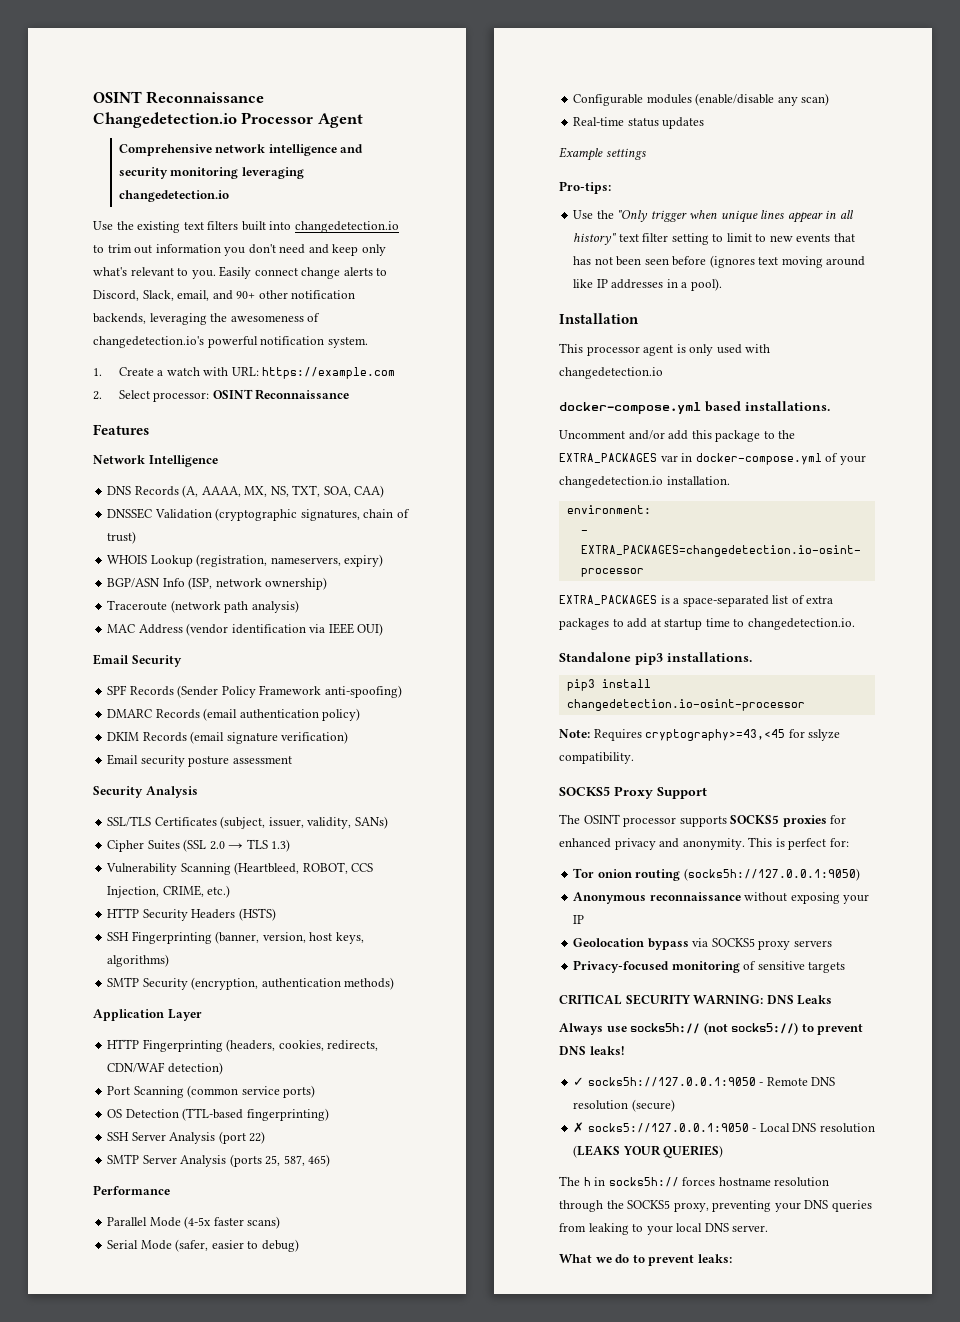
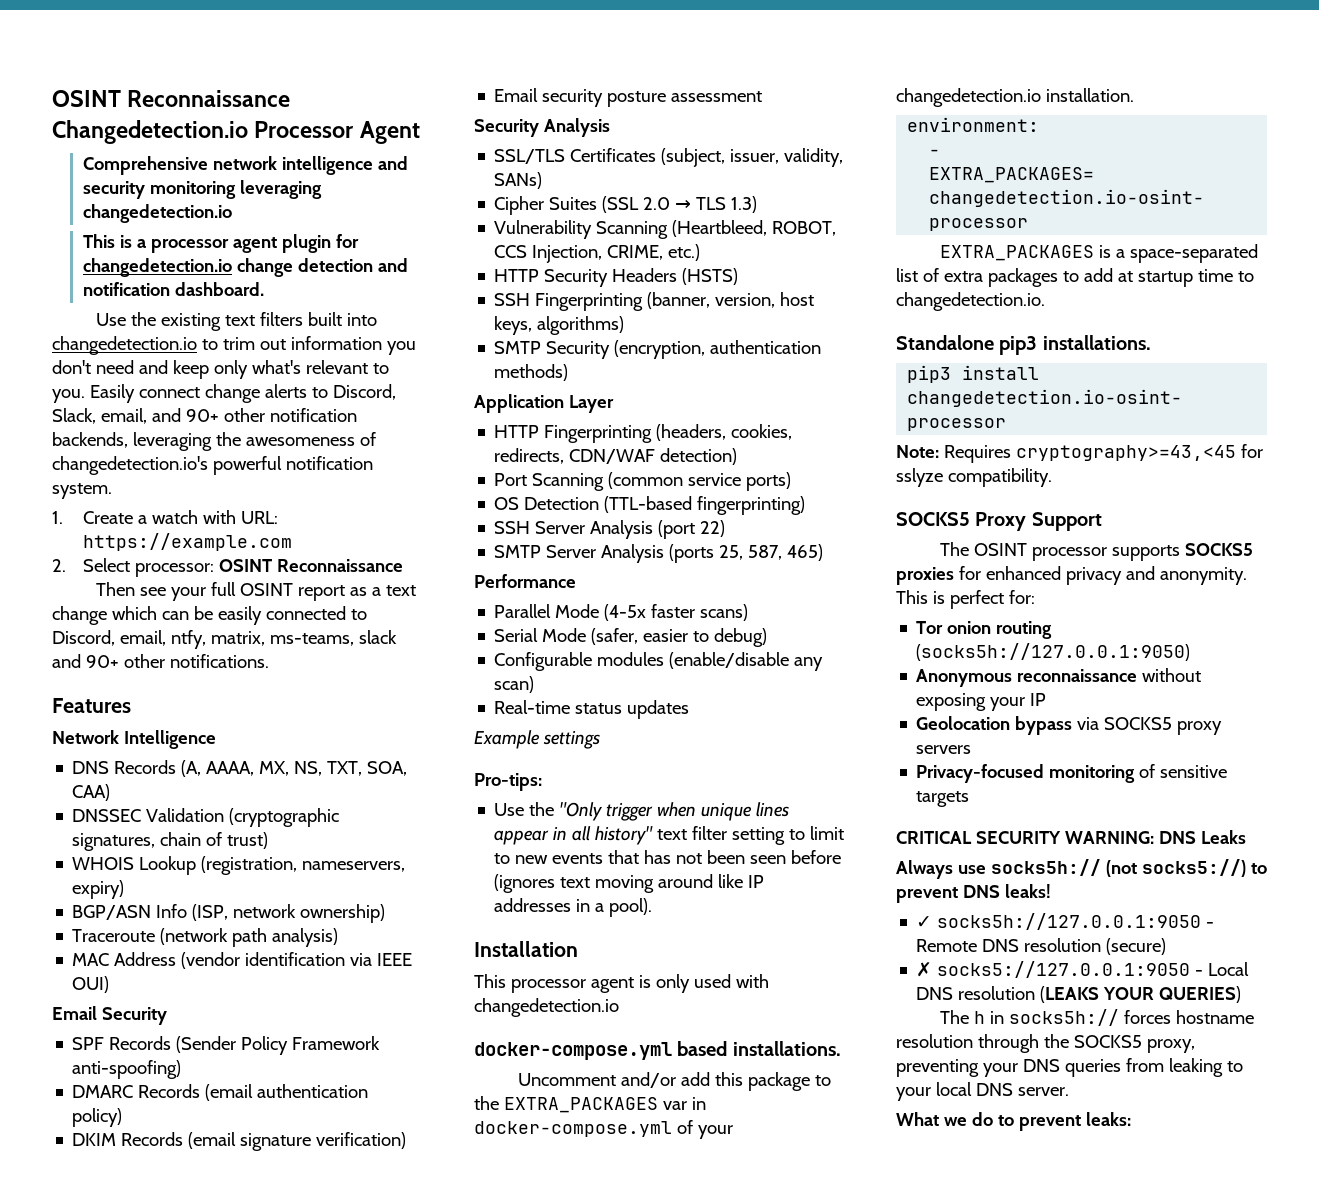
+ This is a processor agent plugin for changedetection.io change detection and notification dashboard.
+ Then see your full OSINT report as a text change which can be easily connected to Discord, email, ntfy, matrix, ms-teams, slack and 90+ other notifications.

